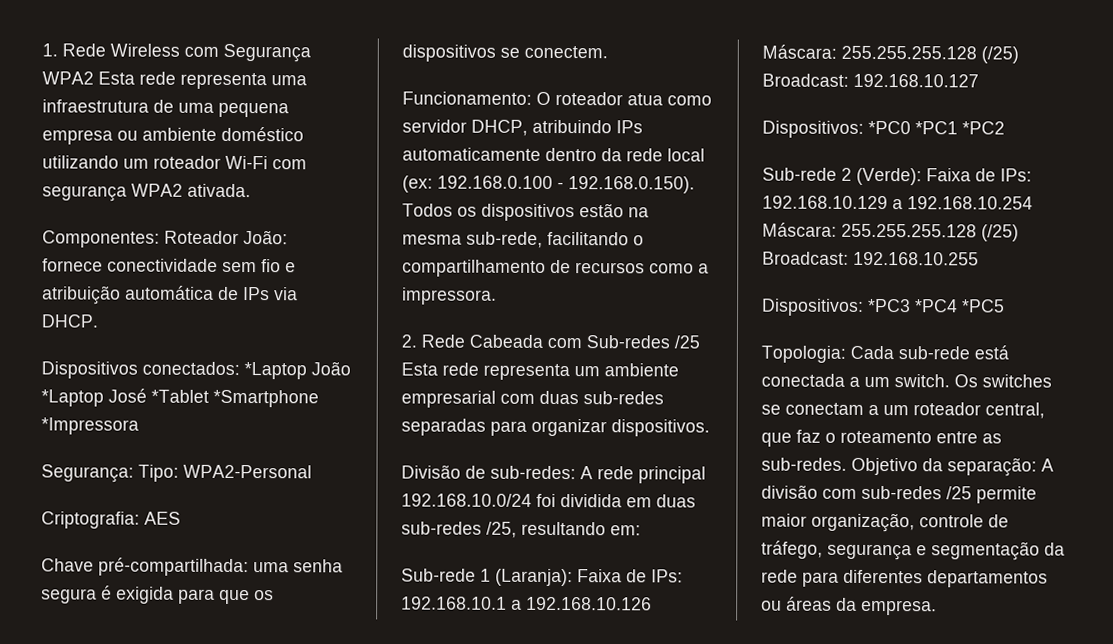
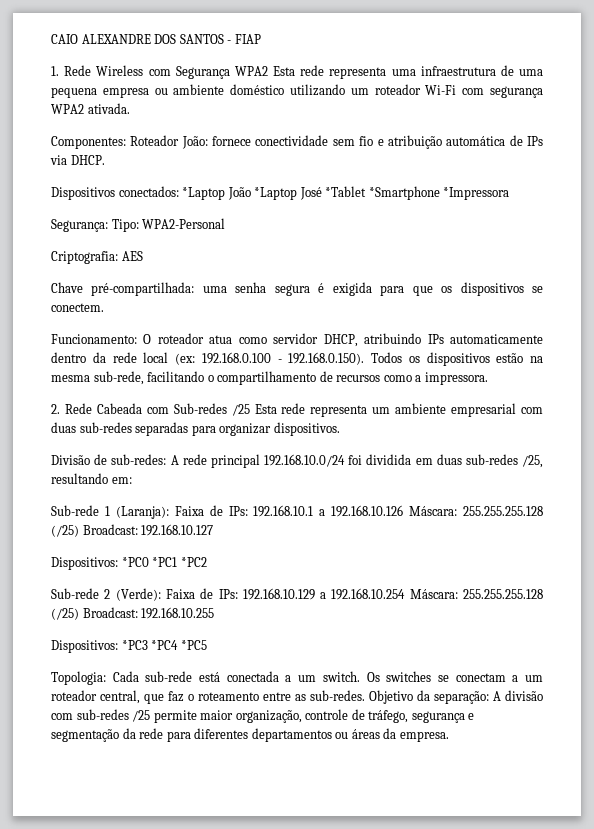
+ CAIO ALEXANDRE DOS SANTOS - FIAP

